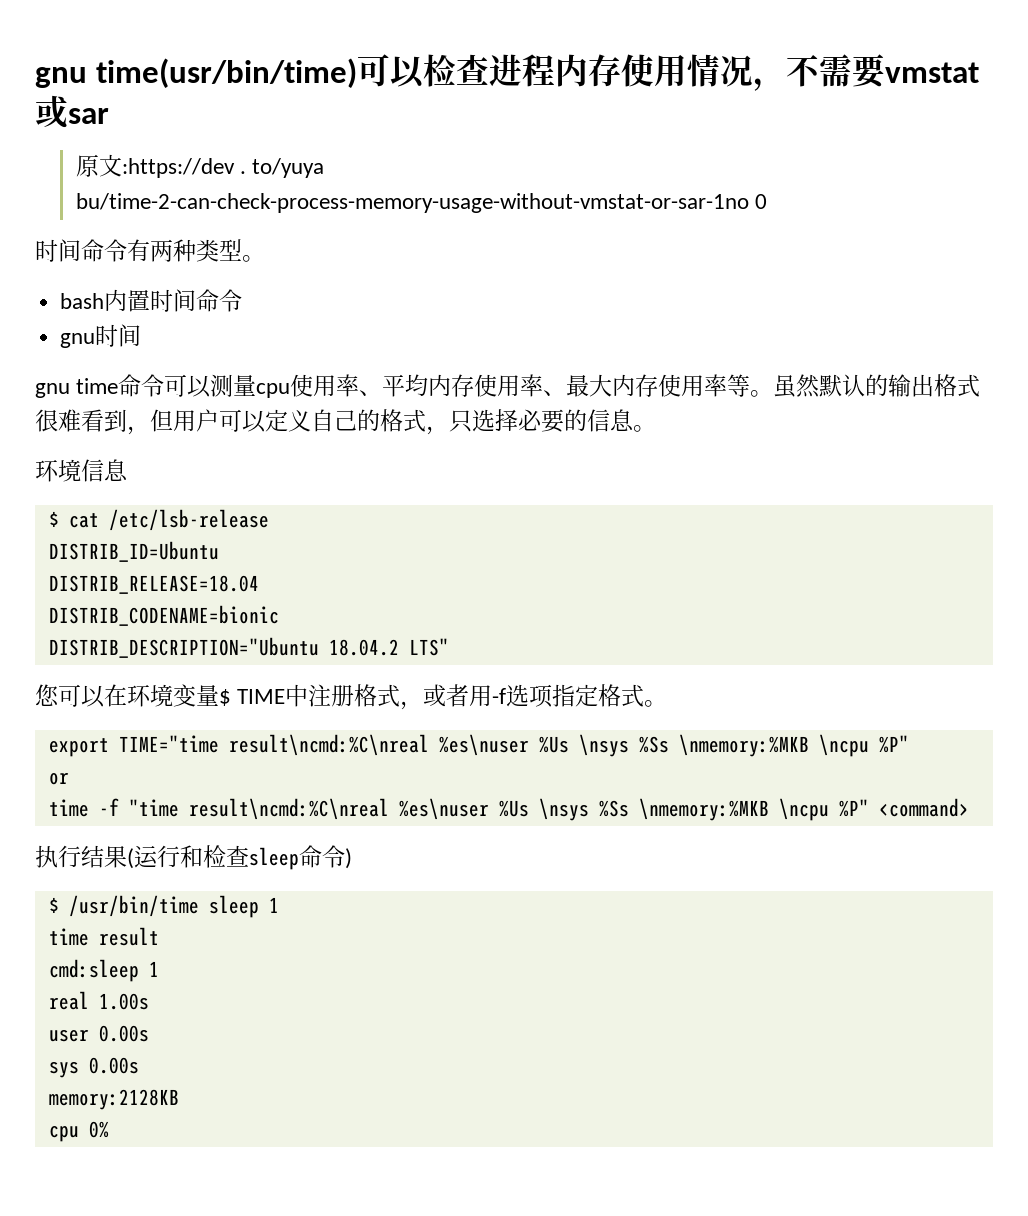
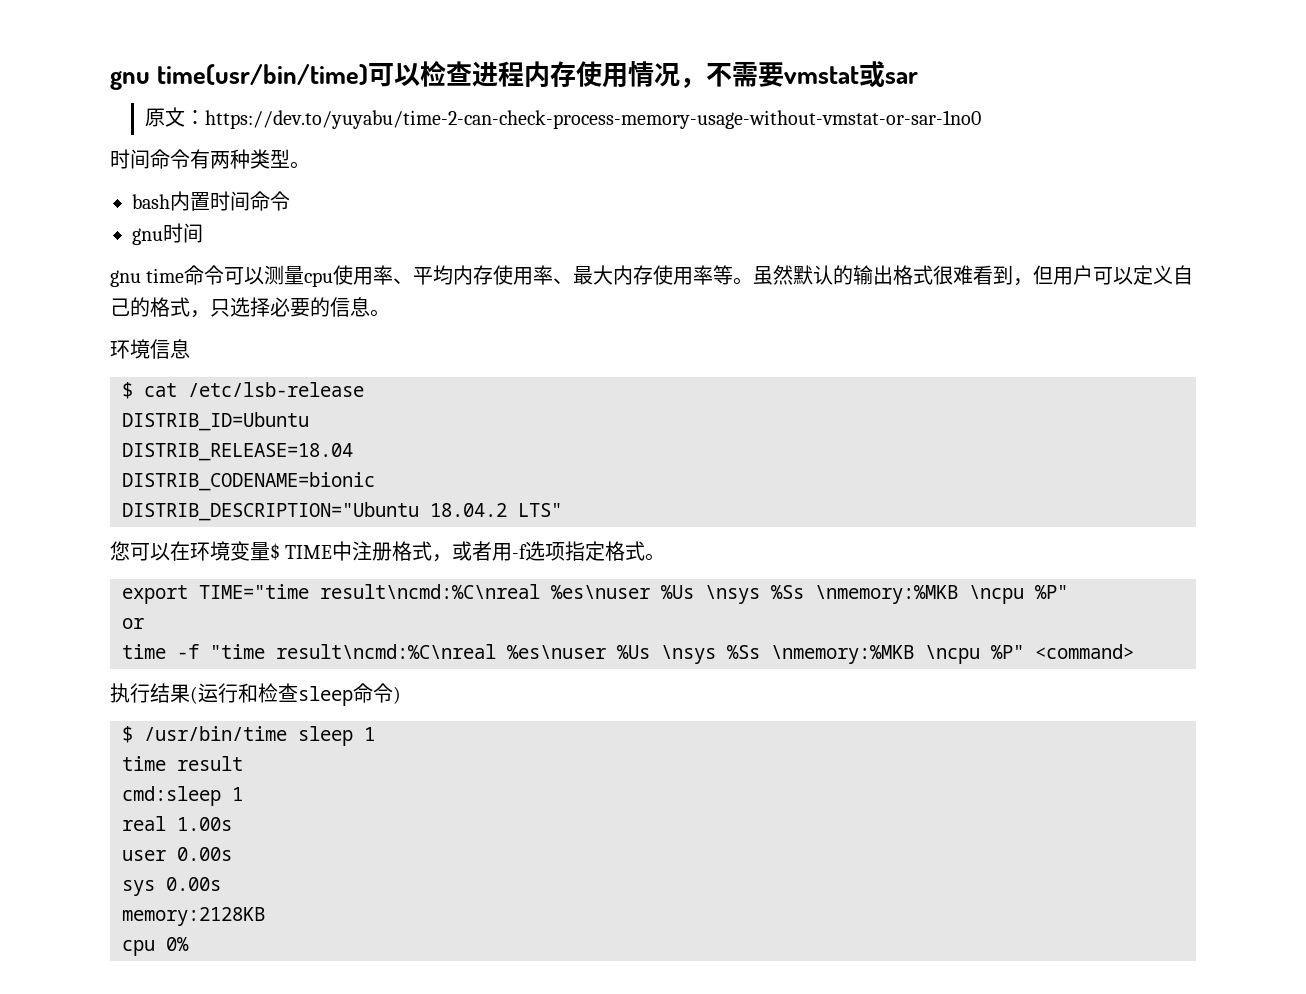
- 原文:https://dev . to/yuya bu/time-2-can-check-process-memory-usage-without-vmstat-or-sar-1no 0
+ 原文：https://dev.to/yuyabu/time-2-can-check-process-memory-usage-without-vmstat-or-sar-1no0

